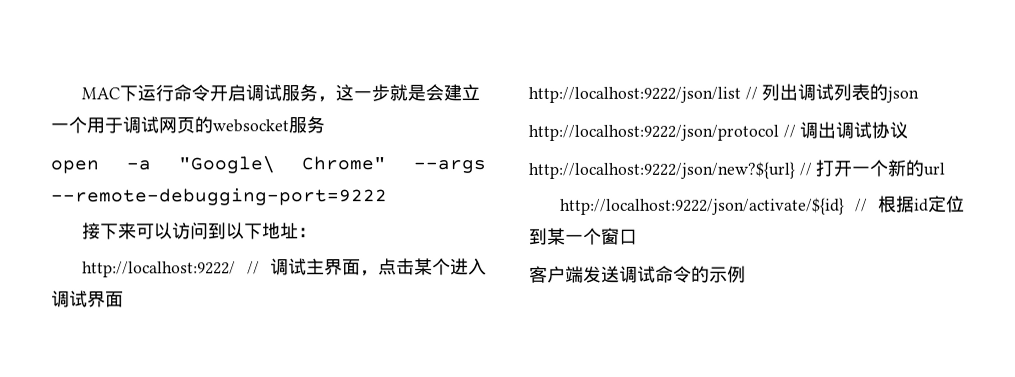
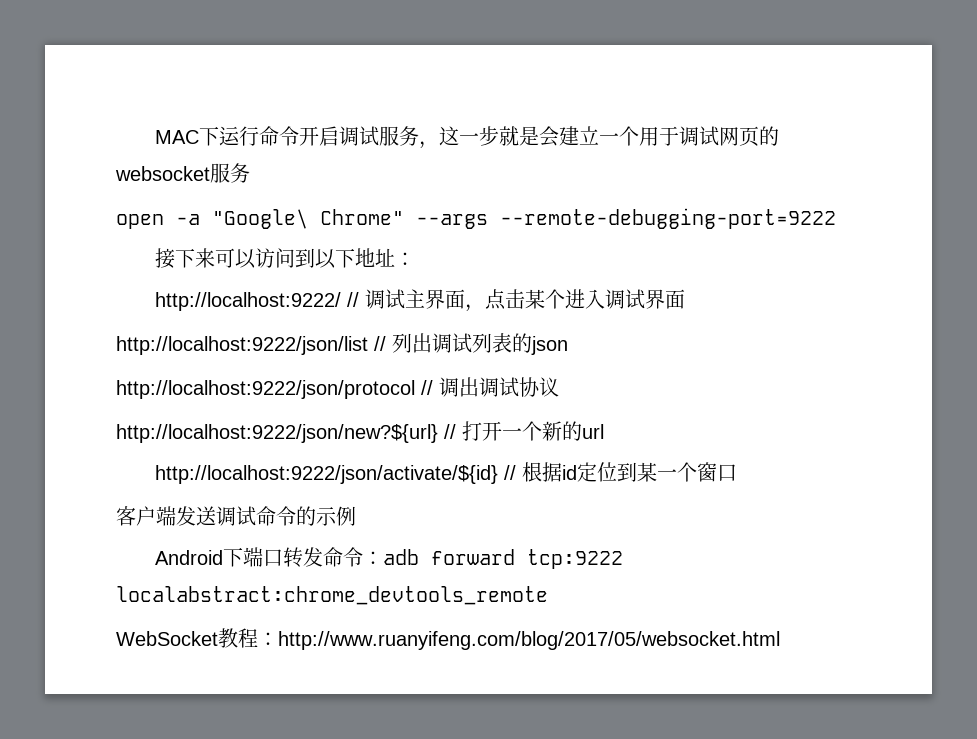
+ Android下端口转发命令：adb forward tcp:9222 localabstract:chrome_devtools_remote
+ WebSocket教程：http://www.ruanyifeng.com/blog/2017/05/websocket.html

